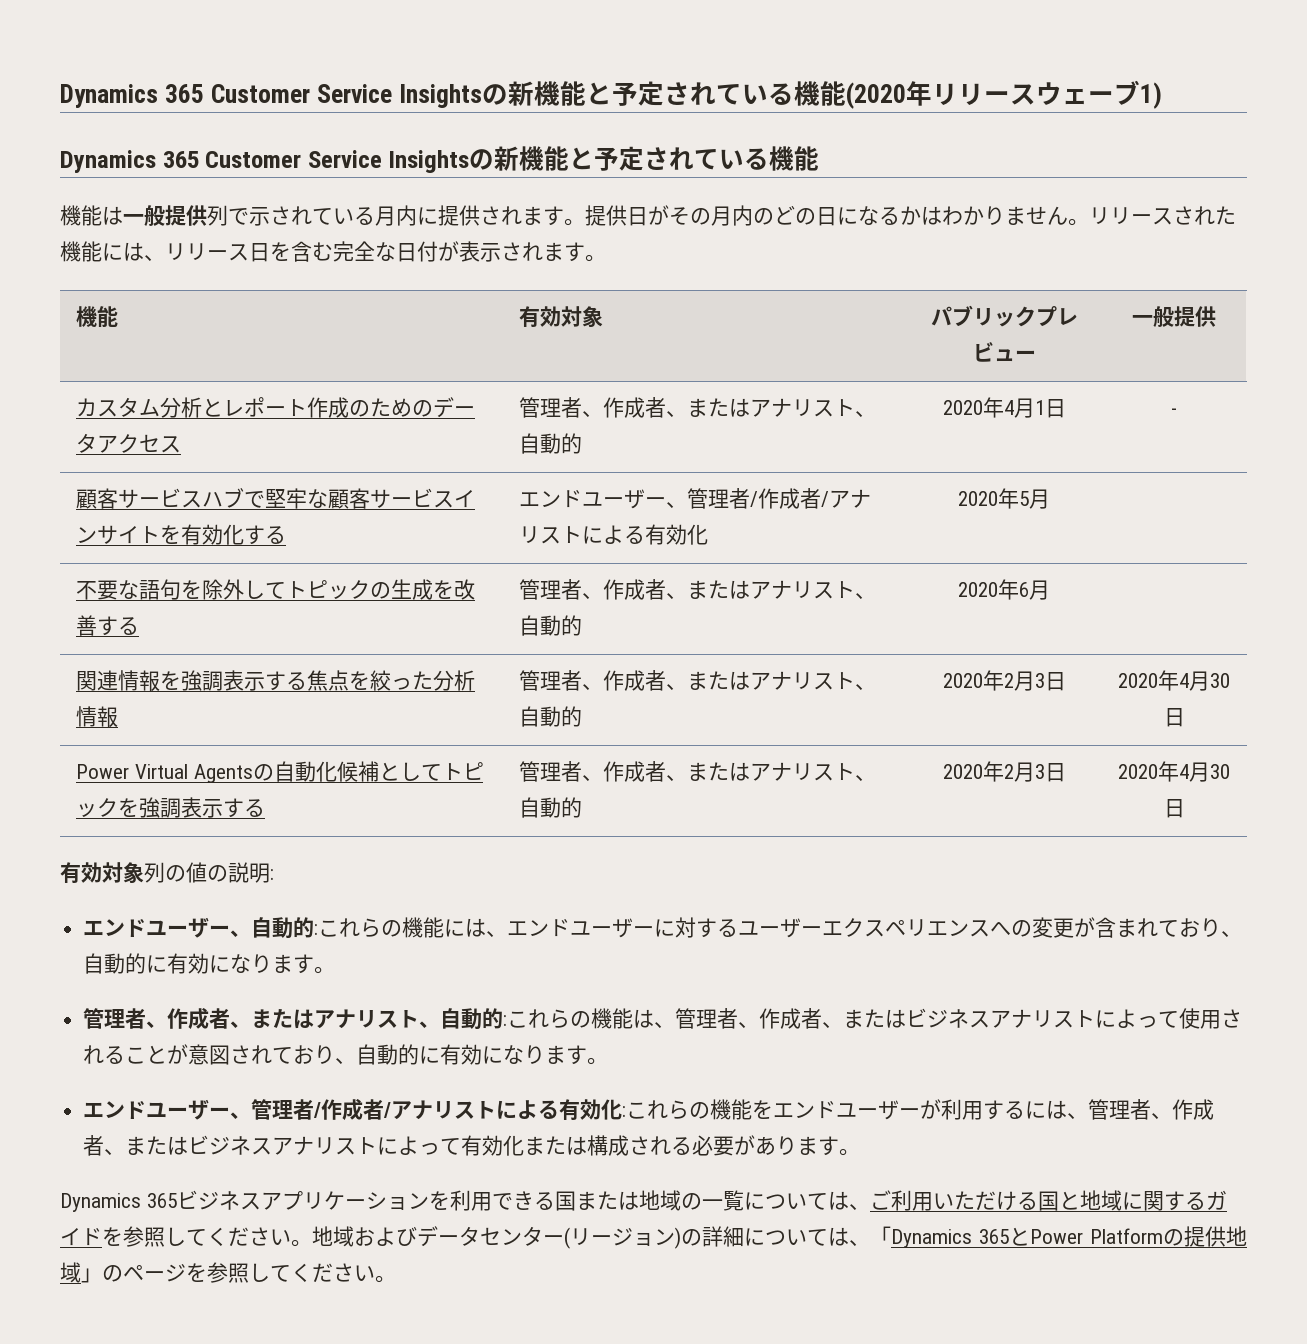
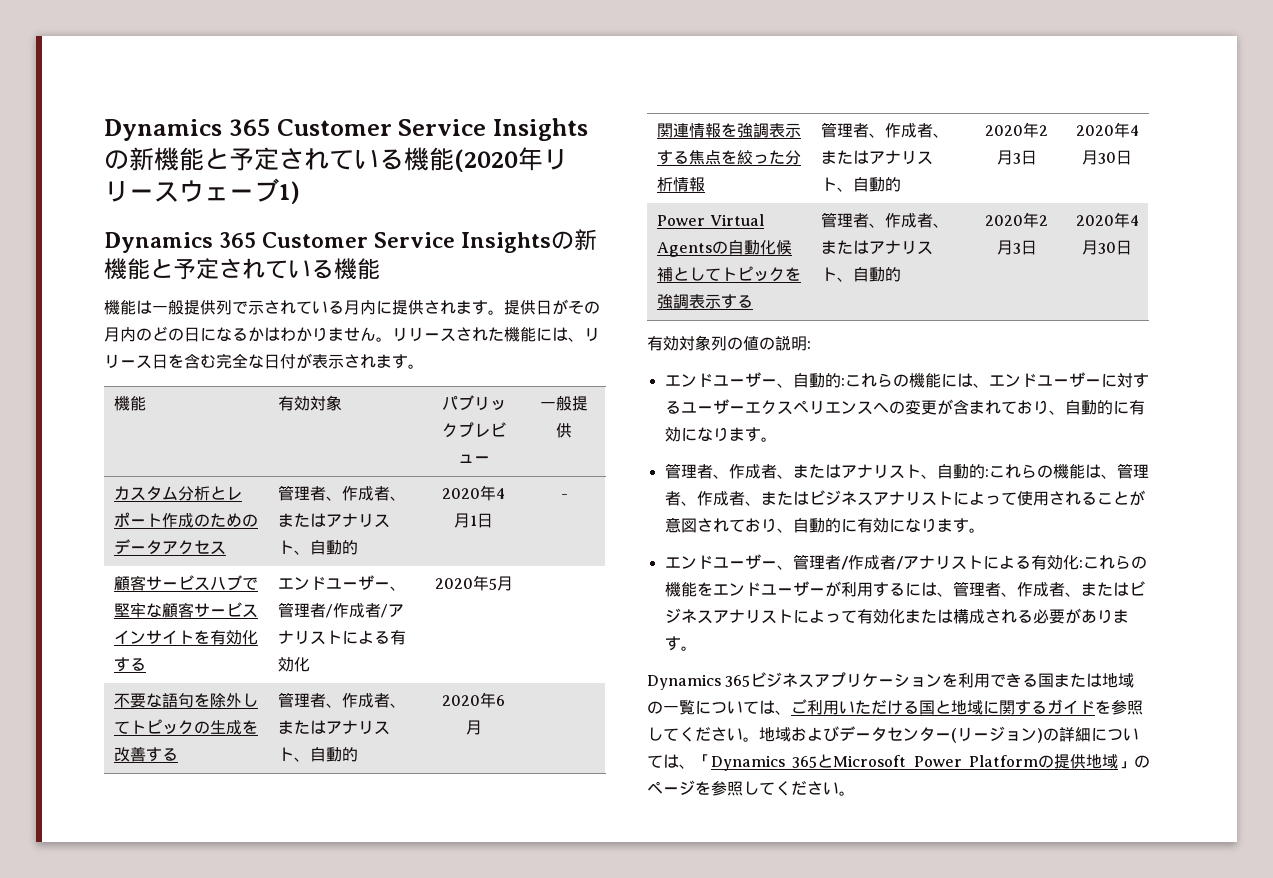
- 地域およびデータセンター(リージョン)の詳細については、「Dynamics 365とPower Platformの提供地域」のページを参照してください。
+ 地域およびデータセンター(リージョン)の詳細については、「Dynamics 365とMicrosoft Power Platformの提供地域」のページを参照してください。

